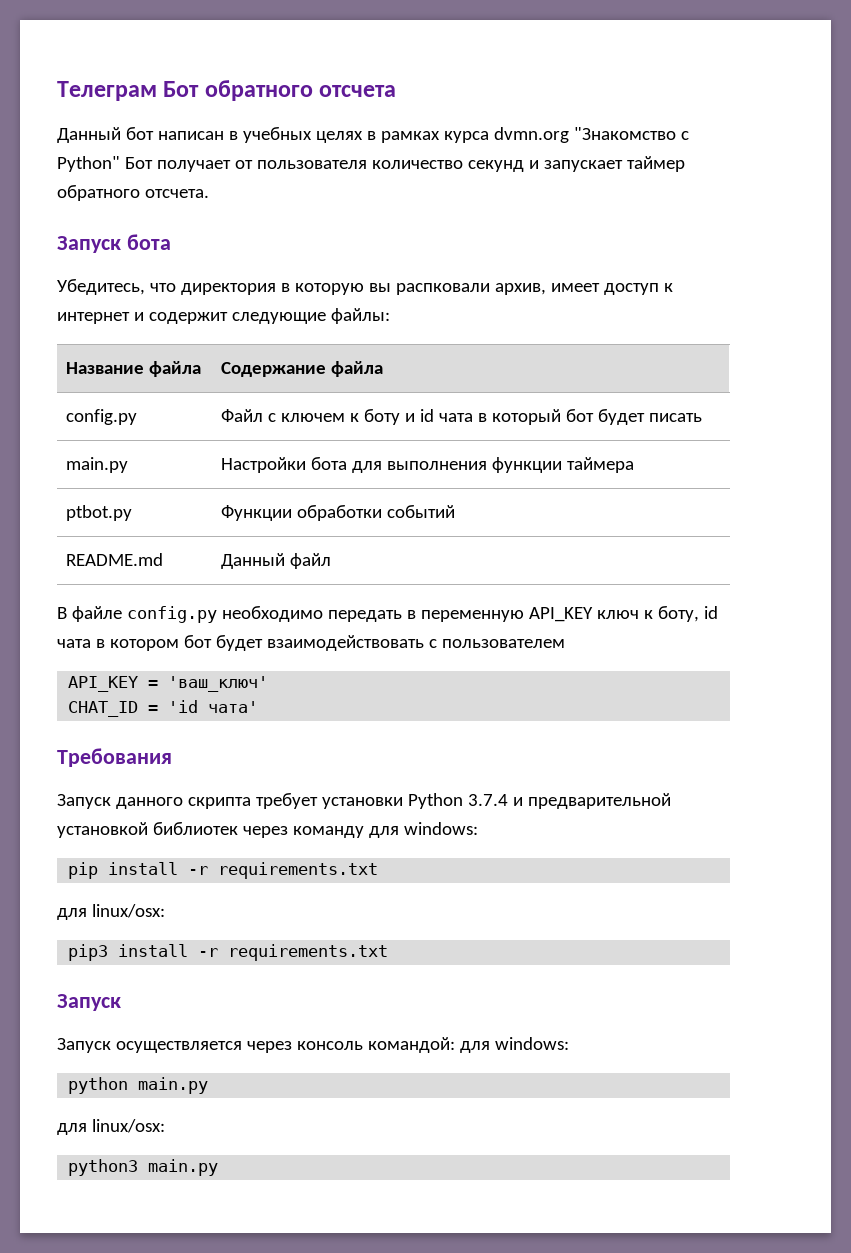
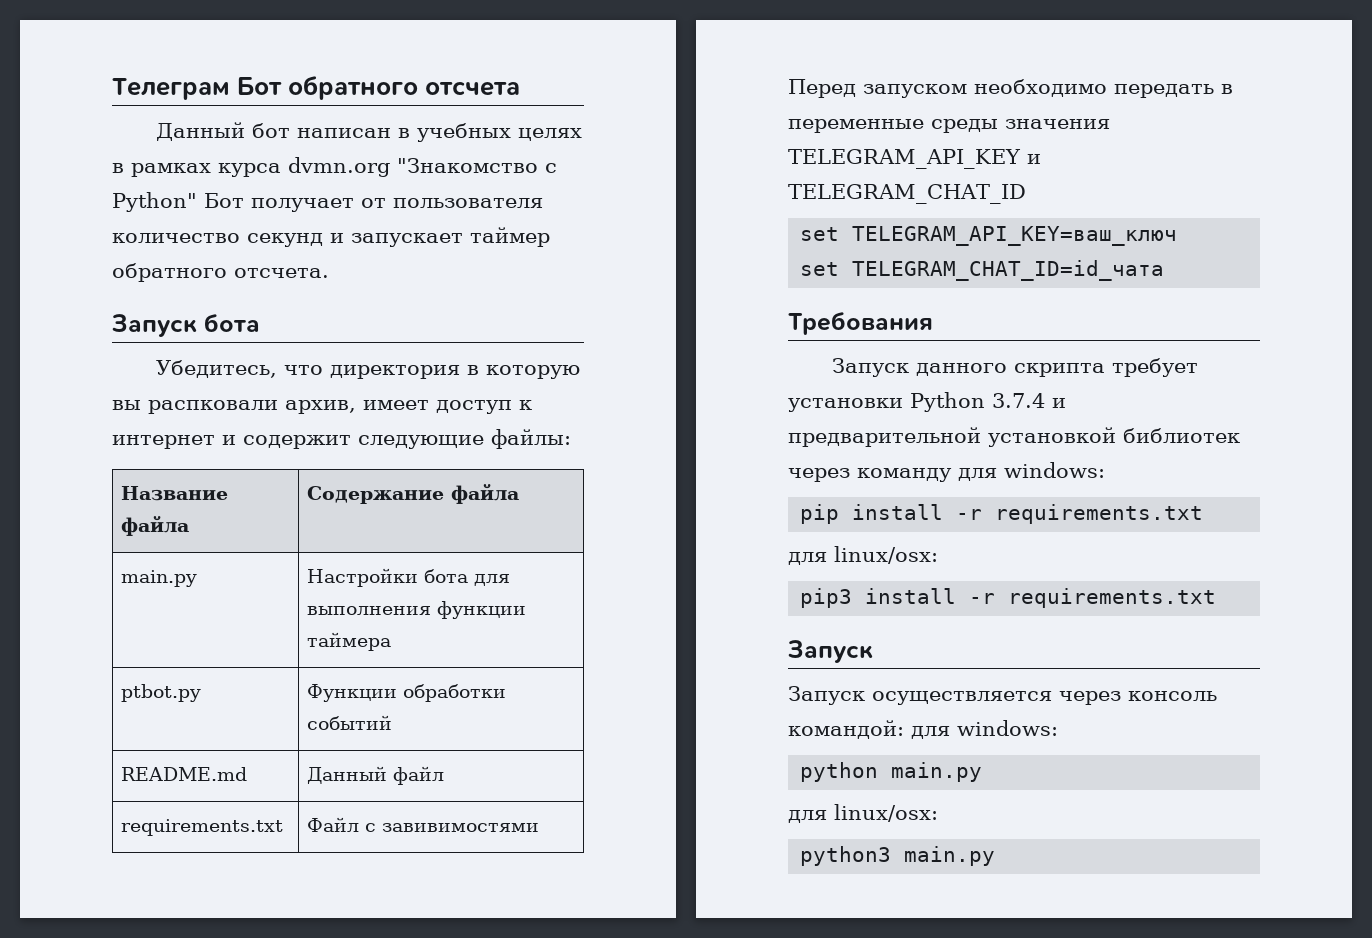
- сonfig.py | Файл с ключем к боту и id чата в который бот будет писать
- В файле config.py необходимо передать в переменную API_KEY ключ к боту, id чата в котором бот будет взаимодействовать с пользователем
- API_KEY = 'ваш_ключ'
- CHAT_ID = 'id чата'
+ requirements.txt | Файл с завивимостями
+ Перед запуском необходимо передать в переменные среды значения TELEGRAM_API_KEY и TELEGRAM_CHAT_ID
+ set TELEGRAM_API_KEY=ваш_ключ
+ set TELEGRAM_CHAT_ID=id_чата

